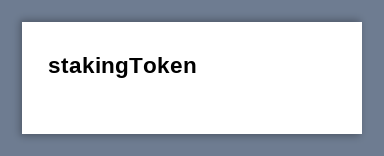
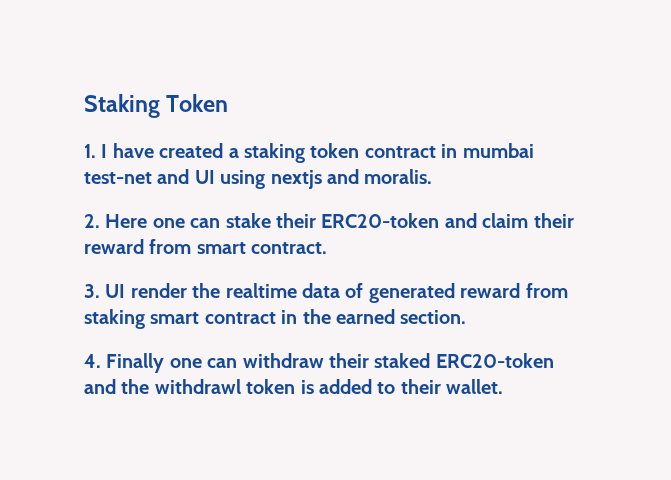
- stakingToken
+ Staking Token
+ 1. I have created a staking token contract in mumbai test-net and UI using nextjs and moralis.
+ 2. Here one can stake their ERC20-token and claim their reward from smart contract.
+ 3. UI render the realtime data of generated reward from staking smart contract in the earned section.
+ 4. Finally one can withdraw their staked ERC20-token and the withdrawl token is added to their wallet.

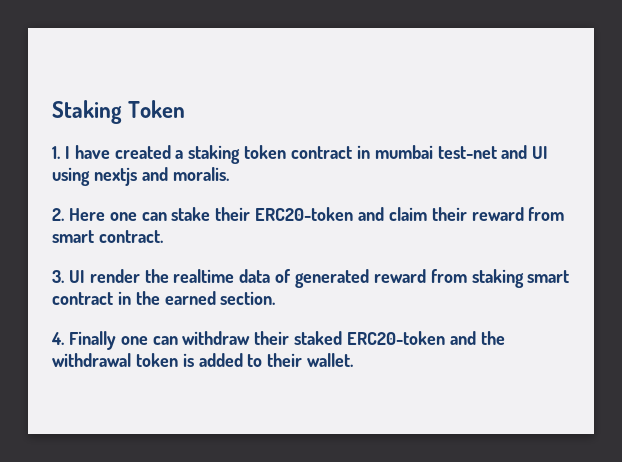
- 4. Finally one can withdraw their staked ERC20-token and the withdrawl token is added to their wallet.
+ 4. Finally one can withdraw their staked ERC20-token and the withdrawal token is added to their wallet.

